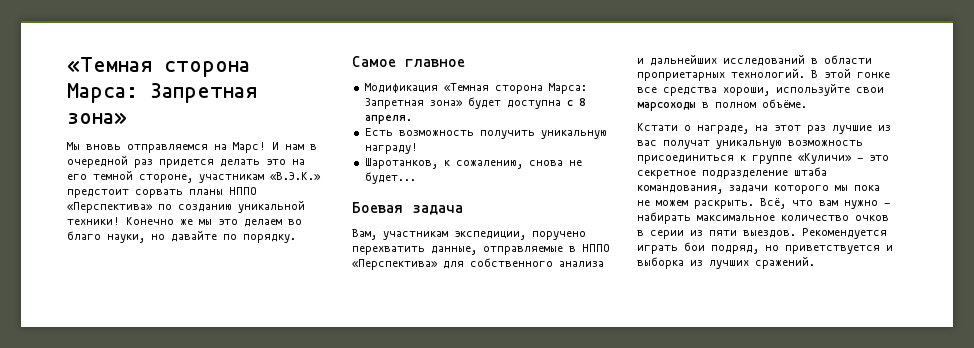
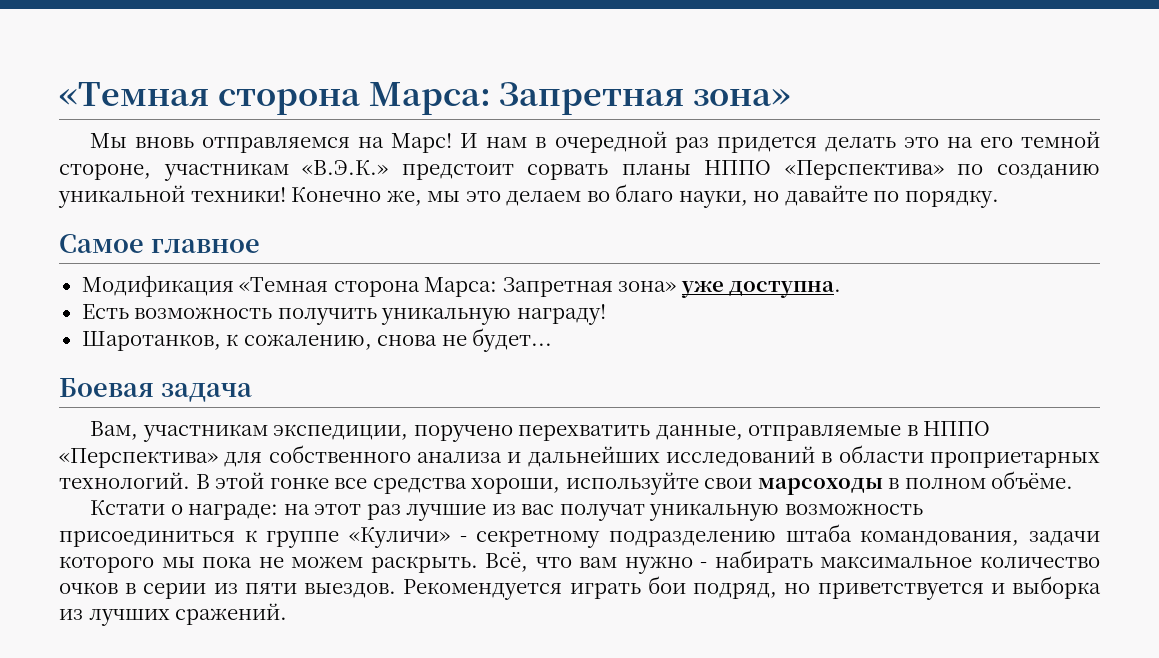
- Конечно же мы это делаем во благо науки, но давайте по порядку.
+ Конечно же, мы это делаем во благо науки, но давайте по порядку.
- Модификация «Темная сторона Марса: Запретная зона» будет доступна c 8 апреля.
+ Модификация «Темная сторона Марса: Запретная зона» уже доступна.
- Кстати о награде, на этот раз лучшие из вас получат уникальную возможность присоединиться к группе «Куличи» - это секретное подразделение штаба командования, задачи которого мы пока не можем раскрыть.
+ Кстати о награде: на этот раз лучшие из вас получат уникальную возможность присоединиться к группе «Куличи» - секретному подразделению штаба командования, задачи которого мы пока не можем раскрыть.

